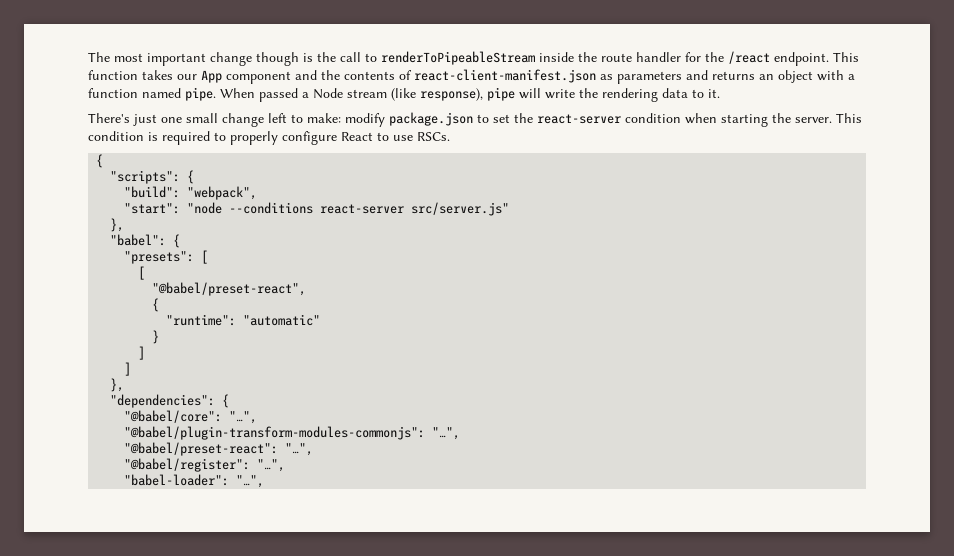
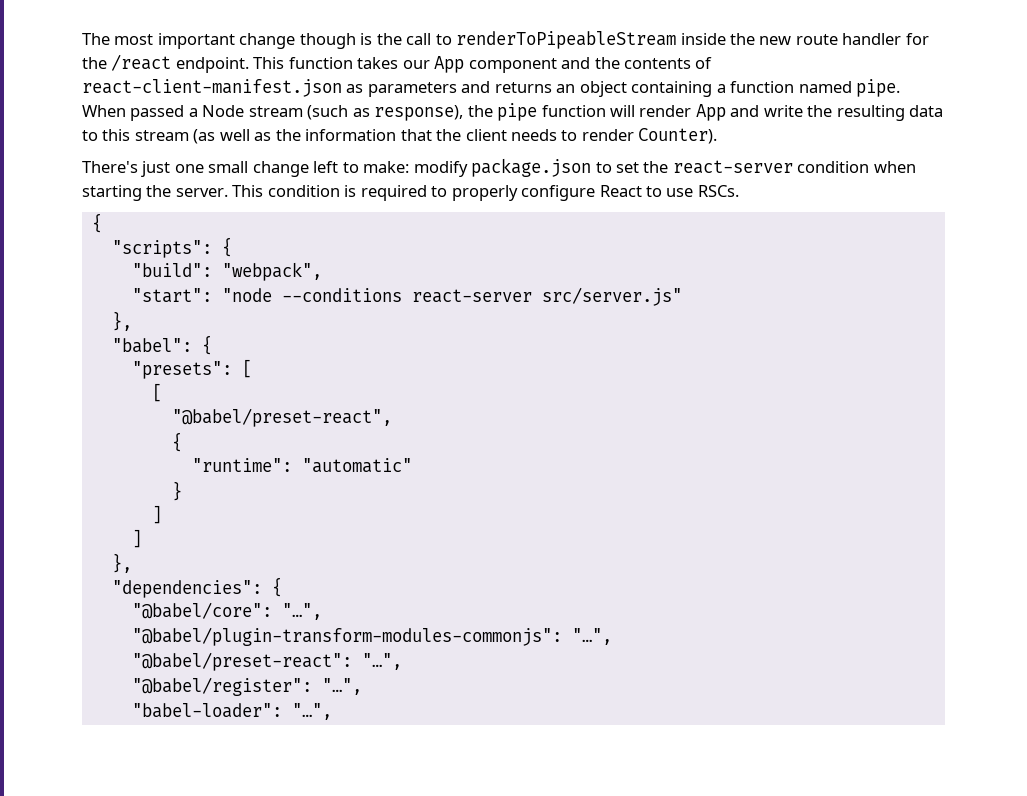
- The most important change though is the call to renderToPipeableStream inside the route handler for the /react endpoint.
+ The most important change though is the call to renderToPipeableStream inside the new route handler for the /react endpoint.
- This function takes our App component and the contents of react-client-manifest.json as parameters and returns an object with a function named pipe.
+ This function takes our App component and the contents of react-client-manifest.json as parameters and returns an object containing a function named pipe.
- When passed a Node stream (like response), pipe will write the rendering data to it.
+ When passed a Node stream (such as response), the pipe function will render App and write the resulting data to this stream (as well as the information that the client needs to render Counter).

